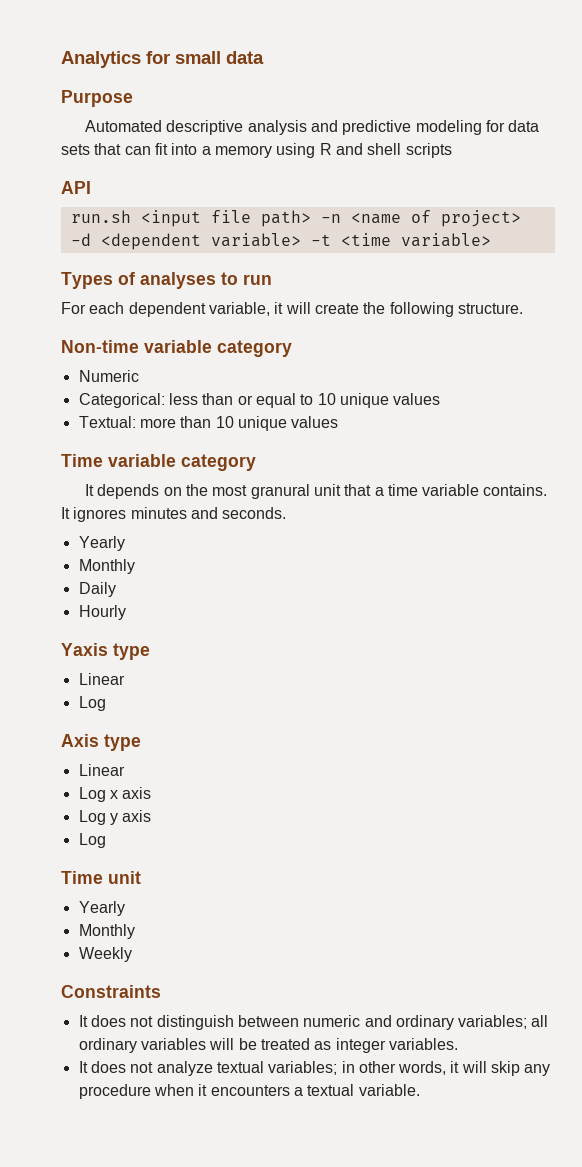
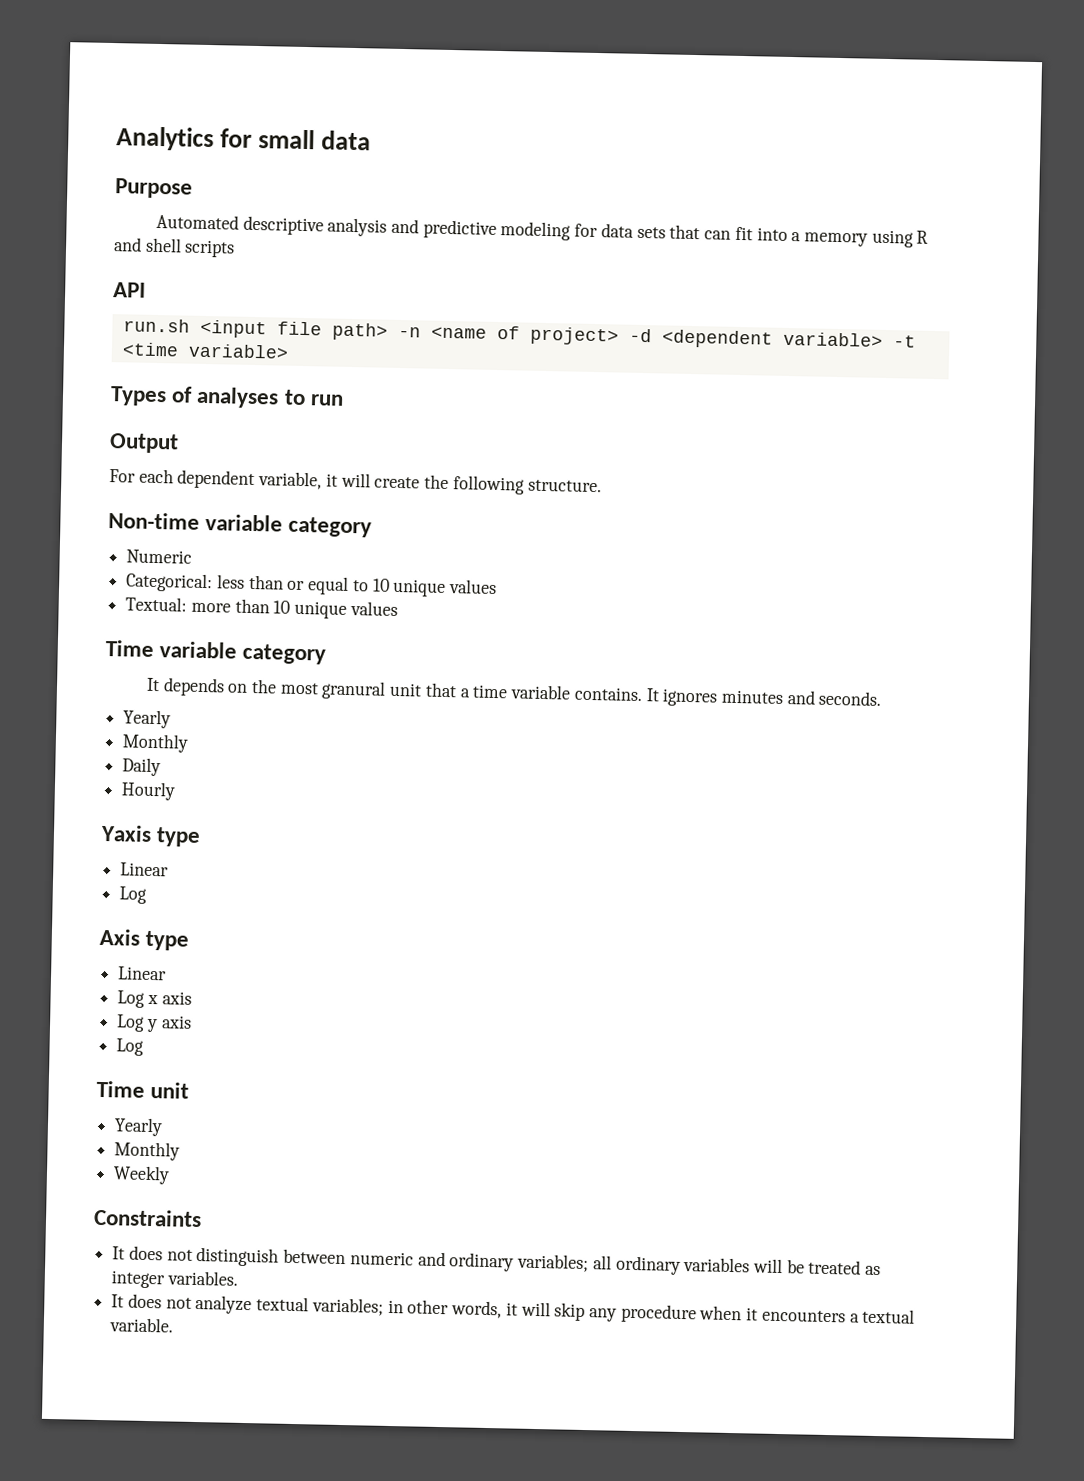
+ Output

